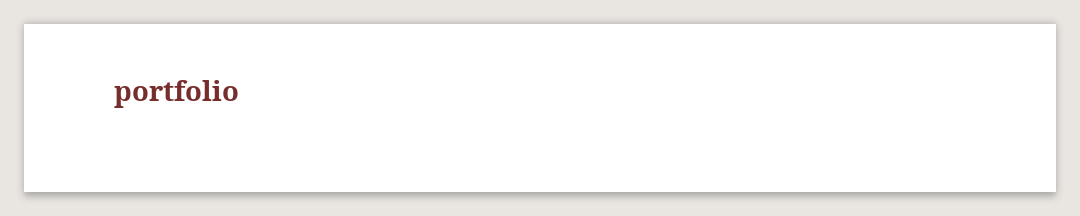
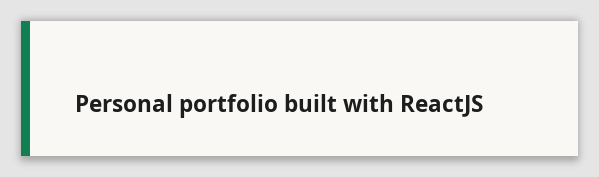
- portfolio
+ Personal portfolio built with ReactJS

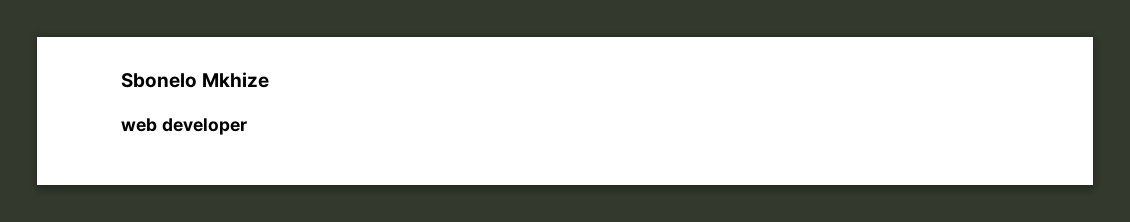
- Personal portfolio built with ReactJS
+ Sbonelo Mkhize
+ web developer

